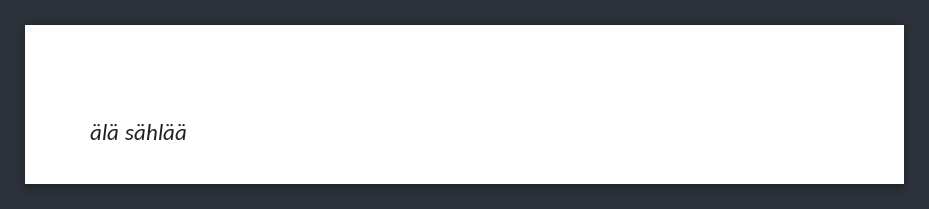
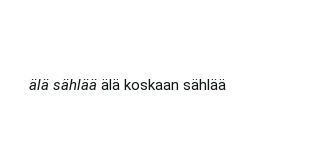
- älä sählää
+ älä sählää älä koskaan sählää

